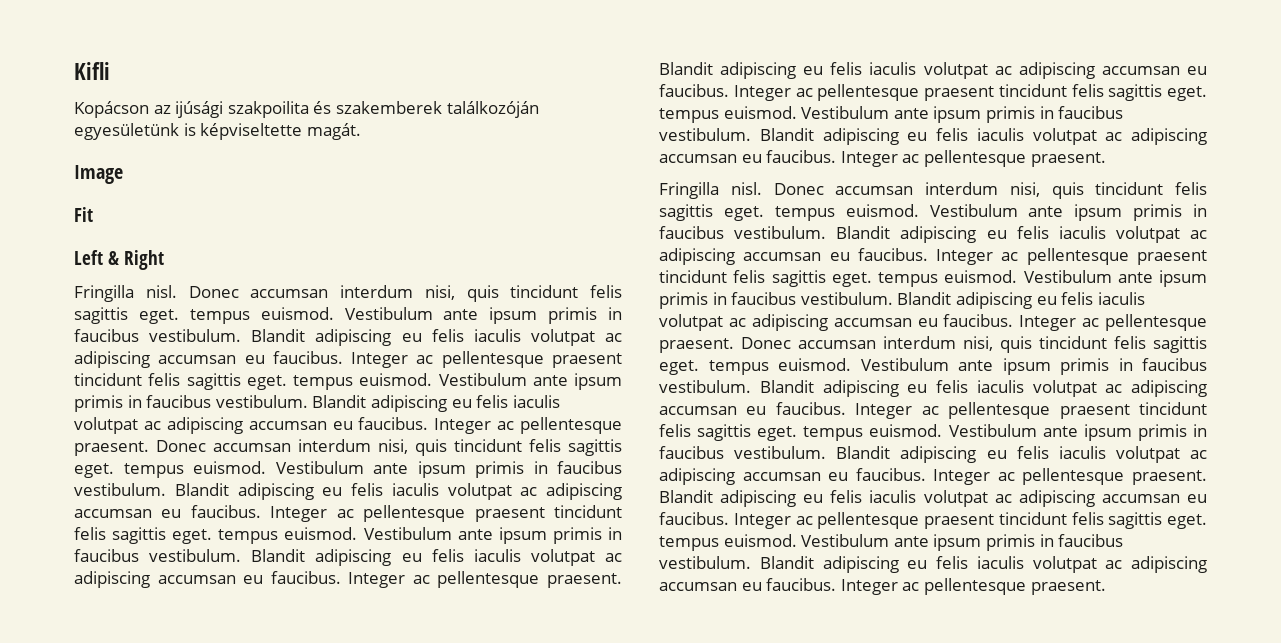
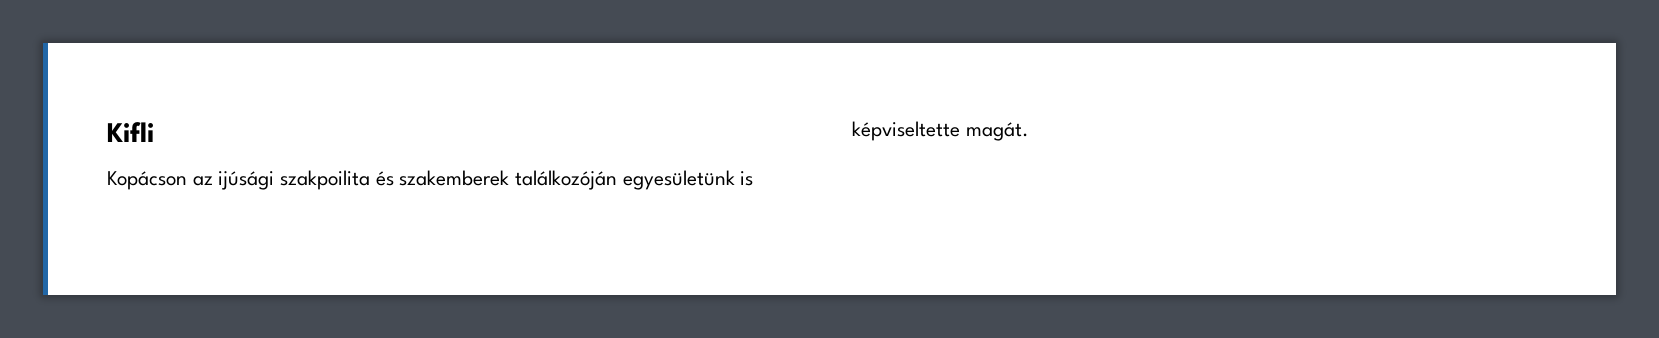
- Image
- Fit
- Left & Right
- Fringilla nisl. Donec accumsan interdum nisi, quis tincidunt felis sagittis eget. tempus euismod. Vestibulum ante ipsum primis in faucibus vestibulum. Blandit adipiscing eu felis iaculis volutpat ac adipiscing accumsan eu faucibus. Integer ac pellentesque praesent tincidunt felis sagittis eget. tempus euismod. Vestibulum ante ipsum primis in faucibus vestibulum. Blandit adipiscing eu felis iaculis volutpat ac adipiscing accumsan eu faucibus. Integer ac pellentesque praesent. Donec accumsan interdum nisi, quis tincidunt felis sagittis eget. tempus euismod. Vestibulum ante ipsum primis in faucibus vestibulum. Blandit adipiscing eu felis iaculis volutpat ac adipiscing accumsan eu faucibus. Integer ac pellentesque praesent tincidunt felis sagittis eget. tempus euismod. Vestibulum ante ipsum primis in faucibus vestibulum. Blandit adipiscing eu felis iaculis volutpat ac adipiscing accumsan eu faucibus. Integer ac pellentesque praesent. Blandit adipiscing eu felis iaculis volutpat ac adipiscing accumsan eu faucibus. Integer ac pellentesque praesent tincidunt felis sagittis eget. tempus euismod. Vestibulum ante ipsum primis in faucibus vestibulum. Blandit adipiscing eu felis iaculis volutpat ac adipiscing accumsan eu faucibus. Integer ac pellentesque praesent.
- Fringilla nisl. Donec accumsan interdum nisi, quis tincidunt felis sagittis eget. tempus euismod. Vestibulum ante ipsum primis in faucibus vestibulum. Blandit adipiscing eu felis iaculis volutpat ac adipiscing accumsan eu faucibus. Integer ac pellentesque praesent tincidunt felis sagittis eget. tempus euismod. Vestibulum ante ipsum primis in faucibus vestibulum. Blandit adipiscing eu felis iaculis volutpat ac adipiscing accumsan eu faucibus. Integer ac pellentesque praesent. Donec accumsan interdum nisi, quis tincidunt felis sagittis eget. tempus euismod. Vestibulum ante ipsum primis in faucibus vestibulum. Blandit adipiscing eu felis iaculis volutpat ac adipiscing accumsan eu faucibus. Integer ac pellentesque praesent tincidunt felis sagittis eget. tempus euismod. Vestibulum ante ipsum primis in faucibus vestibulum. Blandit adipiscing eu felis iaculis volutpat ac adipiscing accumsan eu faucibus. Integer ac pellentesque praesent. Blandit adipiscing eu felis iaculis volutpat ac adipiscing accumsan eu faucibus. Integer ac pellentesque praesent tincidunt felis sagittis eget. tempus euismod. Vestibulum ante ipsum primis in faucibus vestibulum. Blandit adipiscing eu felis iaculis volutpat ac adipiscing accumsan eu faucibus. Integer ac pellentesque praesent.

